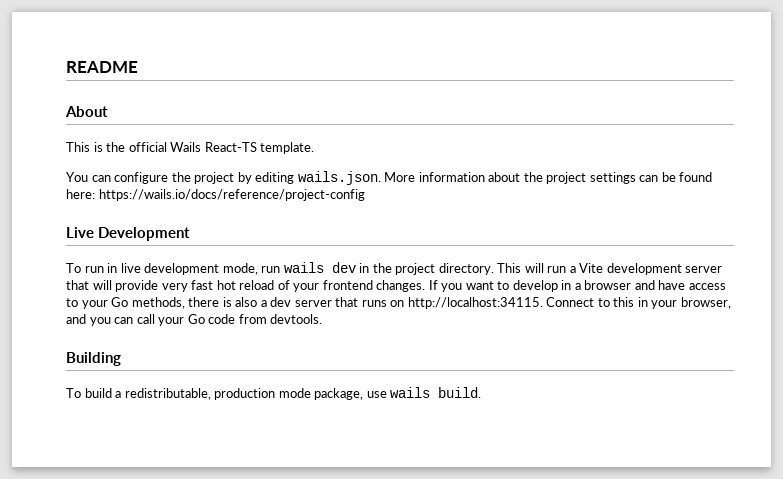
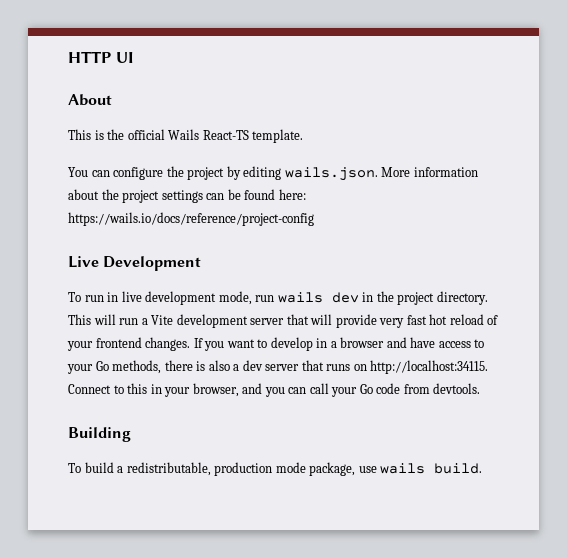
- README
+ HTTP UI

